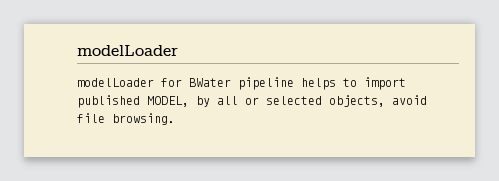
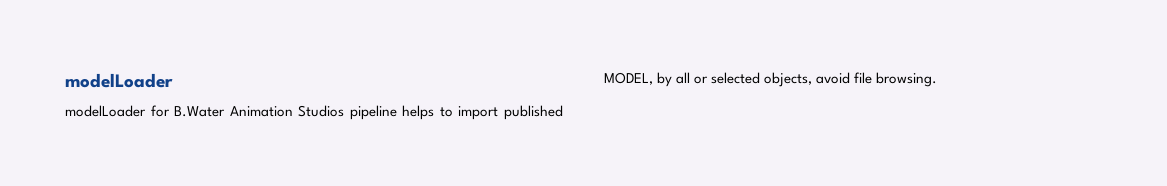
- modelLoader for BWater pipeline helps to import published MODEL, by all or selected objects, avoid file browsing.
+ modelLoader for B.Water Animation Studios pipeline helps to import published MODEL, by all or selected objects, avoid file browsing.

